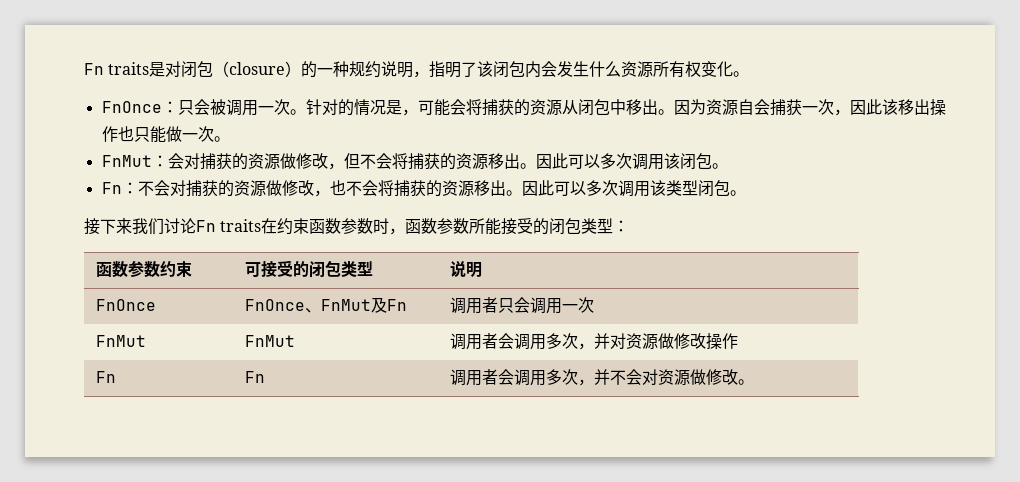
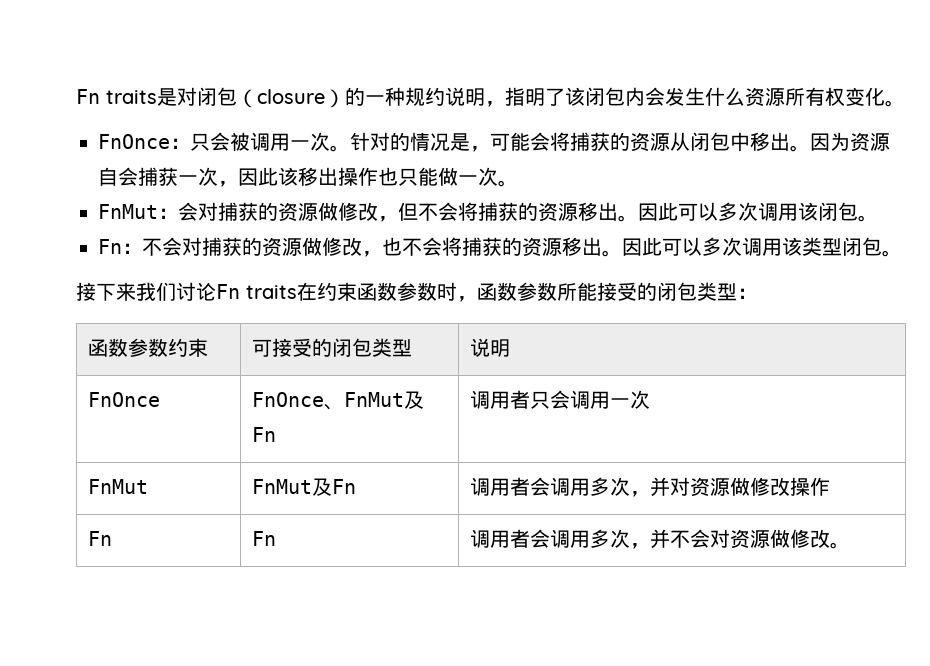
- FnMut | FnMut | 调用者会调用多次，并对资源做修改操作
+ FnMut | FnMut及Fn | 调用者会调用多次，并对资源做修改操作

